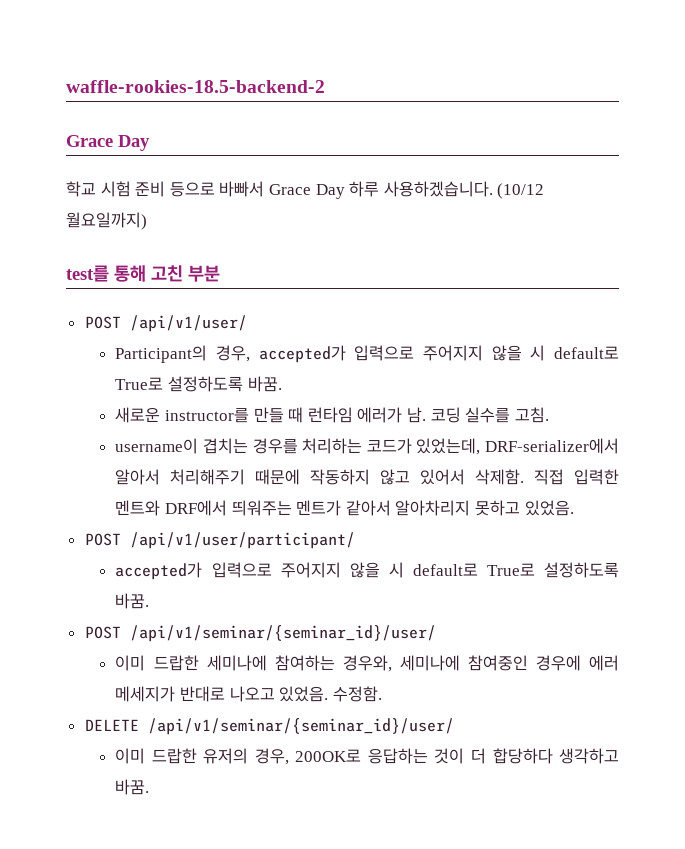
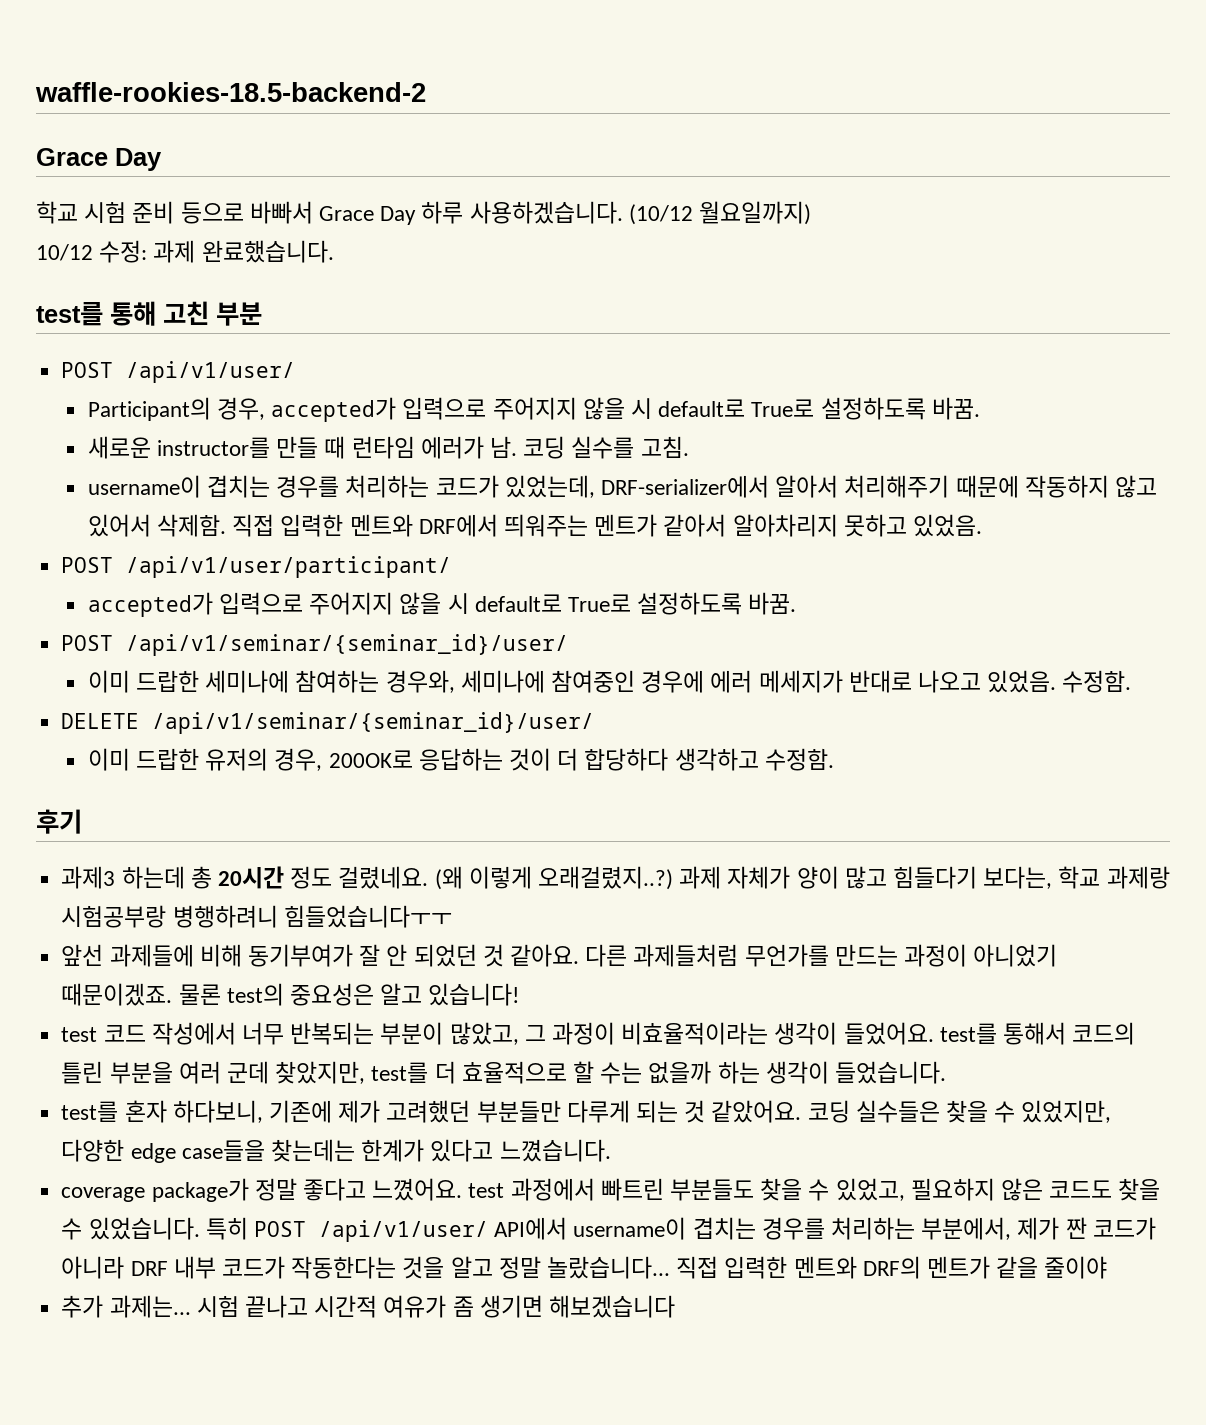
+ 10/12 수정: 과제 완료했습니다.
- 이미 드랍한 유저의 경우, 200OK로 응답하는 것이 더 합당하다 생각하고 바꿈.
+ 이미 드랍한 유저의 경우, 200OK로 응답하는 것이 더 합당하다 생각하고 수정함.
+ 후기
+ 과제3 하는데 총 20시간 정도 걸렸네요. (왜 이렇게 오래걸렸지..?) 과제 자체가 양이 많고 힘들다기 보다는, 학교 과제랑 시험공부랑 병행하려니 힘들었습니다ㅜㅜ
+ 앞선 과제들에 비해 동기부여가 잘 안 되었던 것 같아요. 다른 과제들처럼 무언가를 만드는 과정이 아니었기 때문이겠죠. 물론 test의 중요성은 알고 있습니다!
+ test 코드 작성에서 너무 반복되는 부분이 많았고, 그 과정이 비효율적이라는 생각이 들었어요. test를 통해서 코드의 틀린 부분을 여러 군데 찾았지만, test를 더 효율적으로 할 수는 없을까 하는 생각이 들었습니다.
+ test를 혼자 하다보니, 기존에 제가 고려했던 부분들만 다루게 되는 것 같았어요. 코딩 실수들은 찾을 수 있었지만, 다양한 edge case들을 찾는데는 한계가 있다고 느꼈습니다.
+ coverage package가 정말 좋다고 느꼈어요. test 과정에서 빠트린 부분들도 찾을 수 있었고, 필요하지 않은 코드도 찾을 수 있었습니다. 특히 POST /api/v1/user/ API에서 username이 겹치는 경우를 처리하는 부분에서, 제가 짠 코드가 아니라 DRF 내부 코드가 작동한다는 것을 알고 정말 놀랐습니다... 직접 입력한 멘트와 DRF의 멘트가 같을 줄이야
+ 추가 과제는... 시험 끝나고 시간적 여유가 좀 생기면 해보겠습니다

